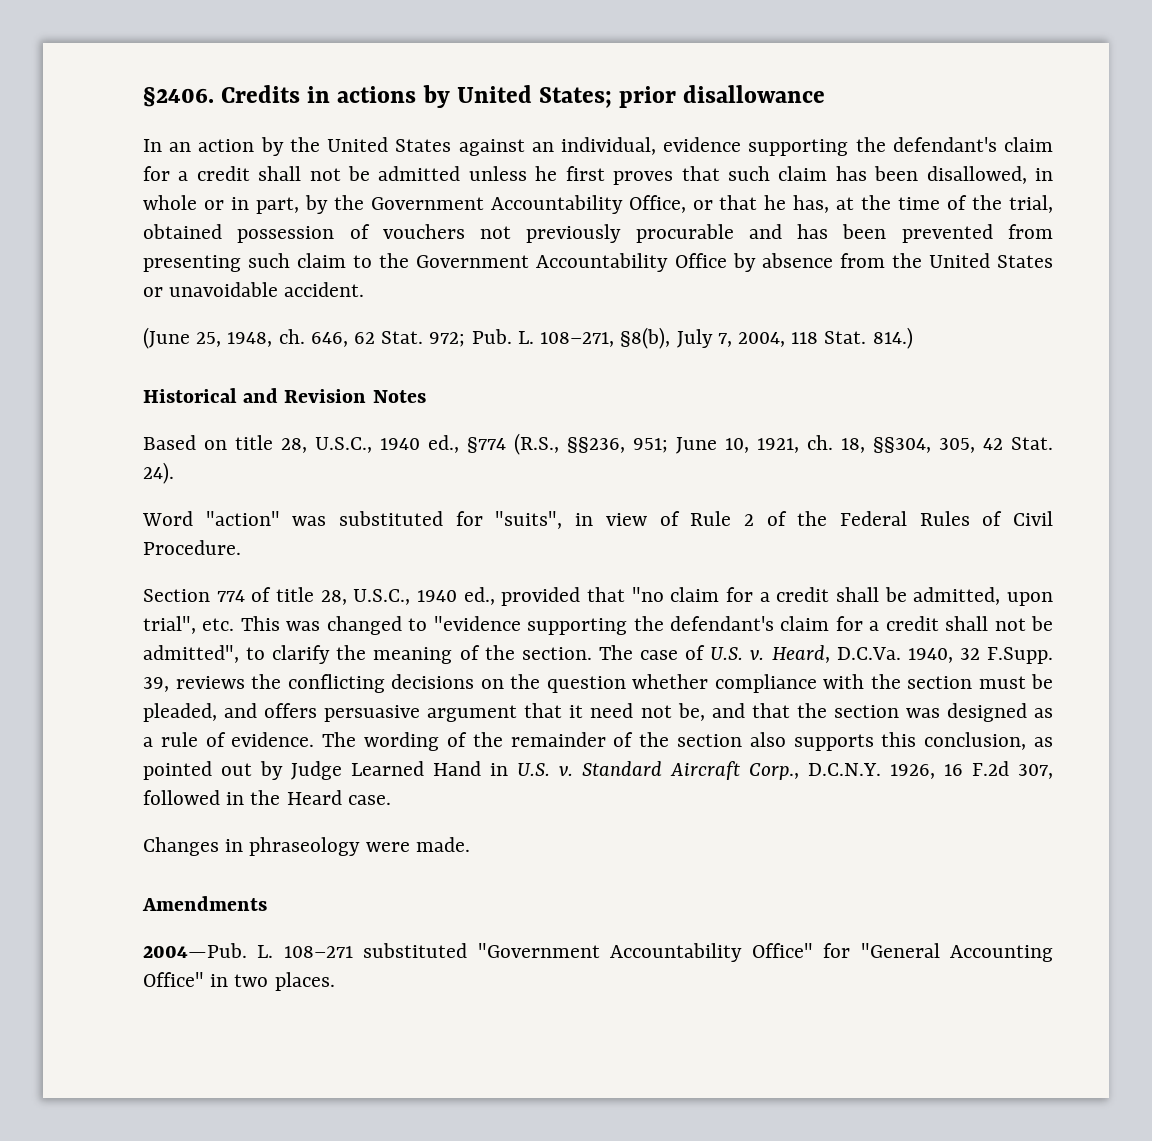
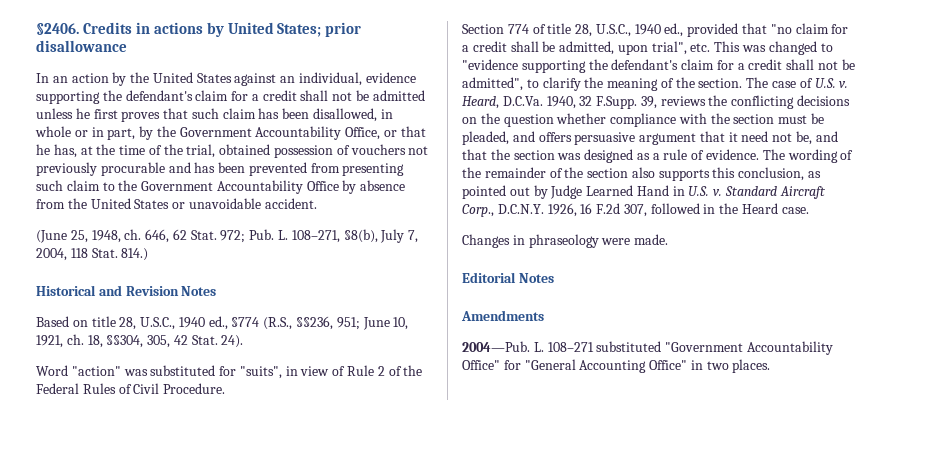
+ Editorial Notes

